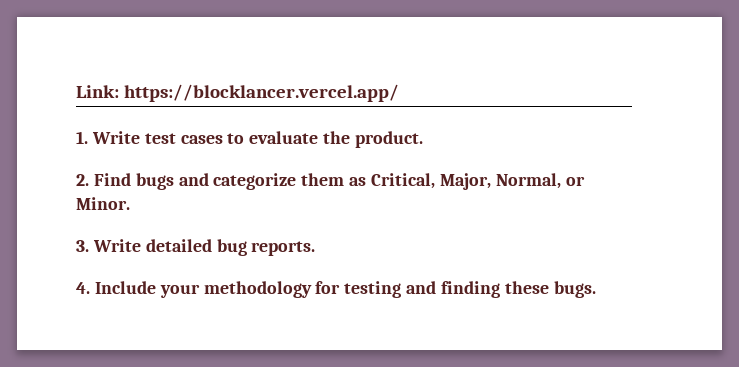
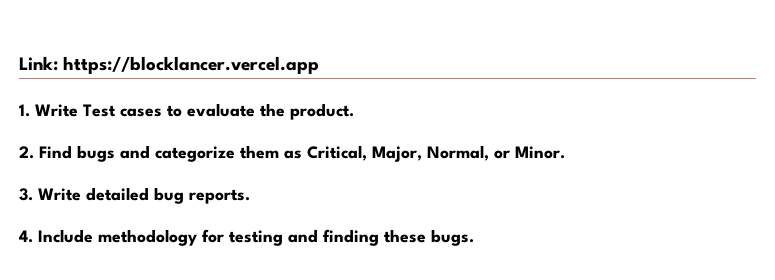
- Link: https://blocklancer.vercel.app/
+ Link: https://blocklancer.vercel.app
- 1. Write test cases to evaluate the product.
+ 1. Write Test cases to evaluate the product.
- 4. Include your methodology for testing and finding these bugs.
+ 4. Include methodology for testing and finding these bugs.

